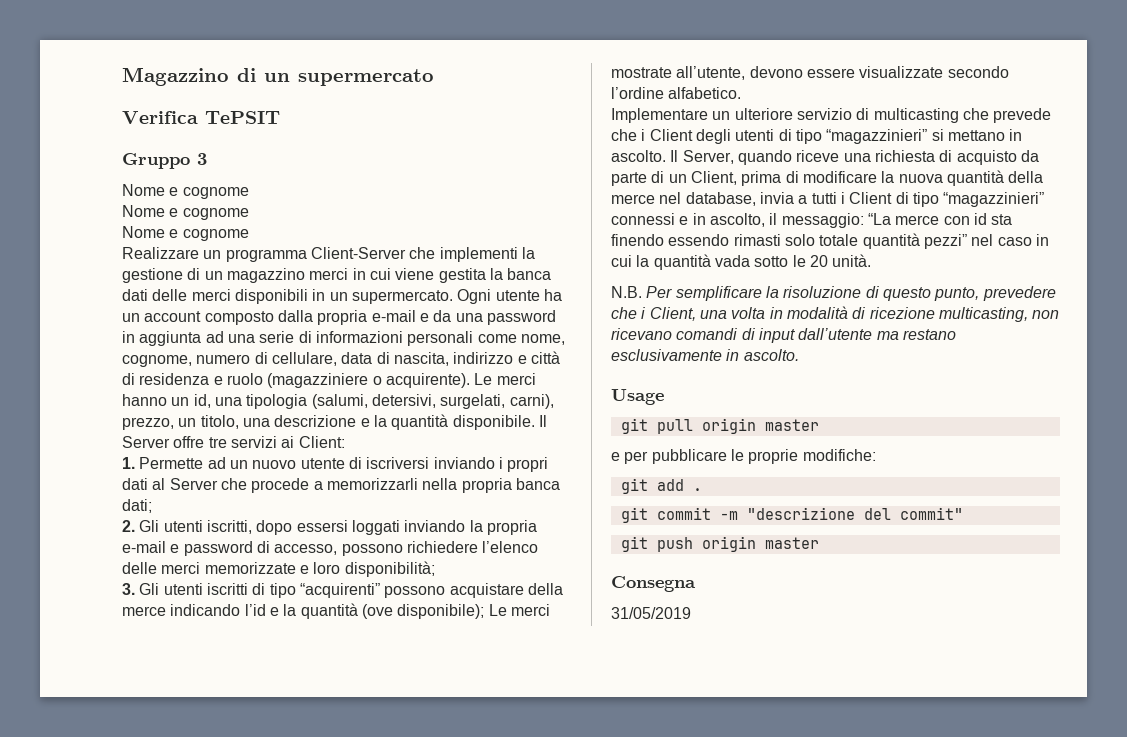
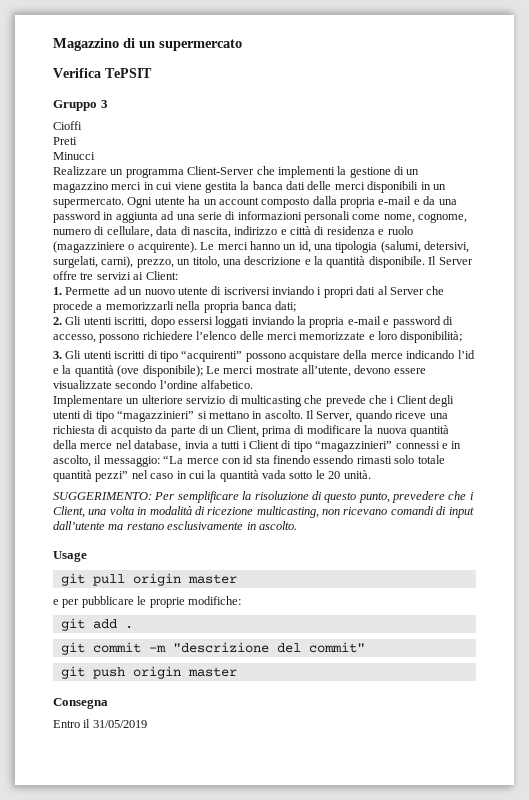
  Gruppo 3
- Nome e cognome
- Nome e cognome
- Nome e cognome
+ Cioffi
+ Preti
+ Minucci
- N.B. Per semplificare la risoluzione di questo punto, prevedere che i Client, una volta in modalità di ricezione multicasting, non ricevano comandi di input dall’utente ma restano esclusivamente in ascolto.
+ SUGGERIMENTO: Per semplificare la risoluzione di questo punto, prevedere che i Client, una volta in modalità di ricezione multicasting, non ricevano comandi di input dall’utente ma restano esclusivamente in ascolto.
- 31/05/2019
+ Entro il 31/05/2019

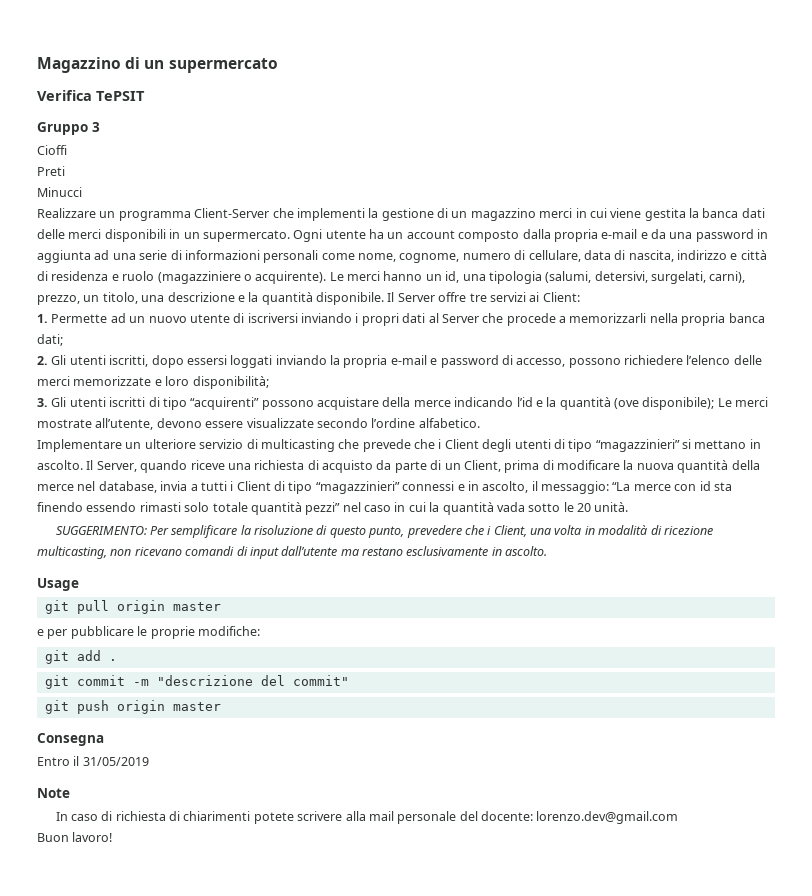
+ Note
+ In caso di richiesta di chiarimenti potete scrivere alla mail personale del docente: lorenzo.dev@gmail.com
+ Buon lavoro!

